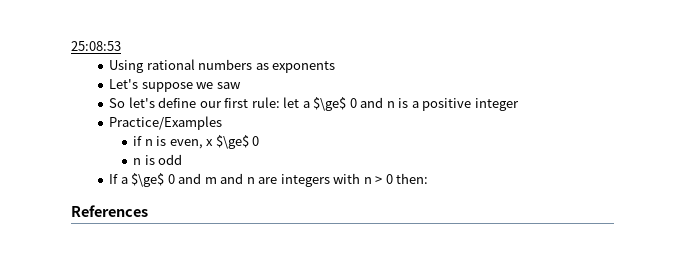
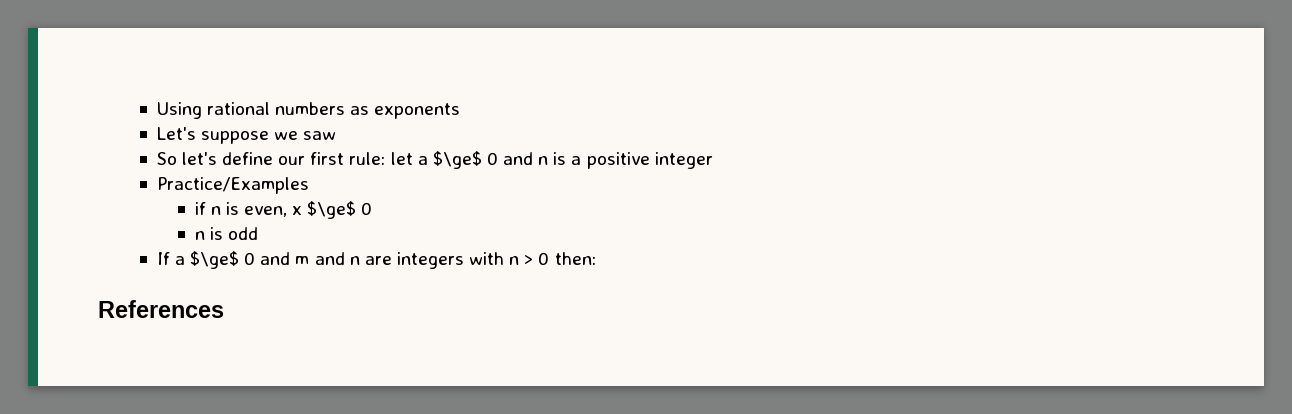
- 25:08:53

